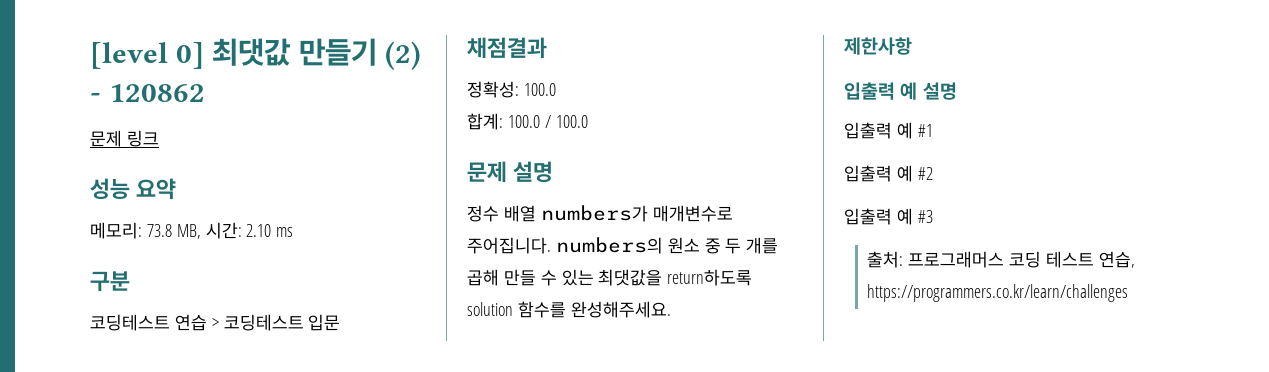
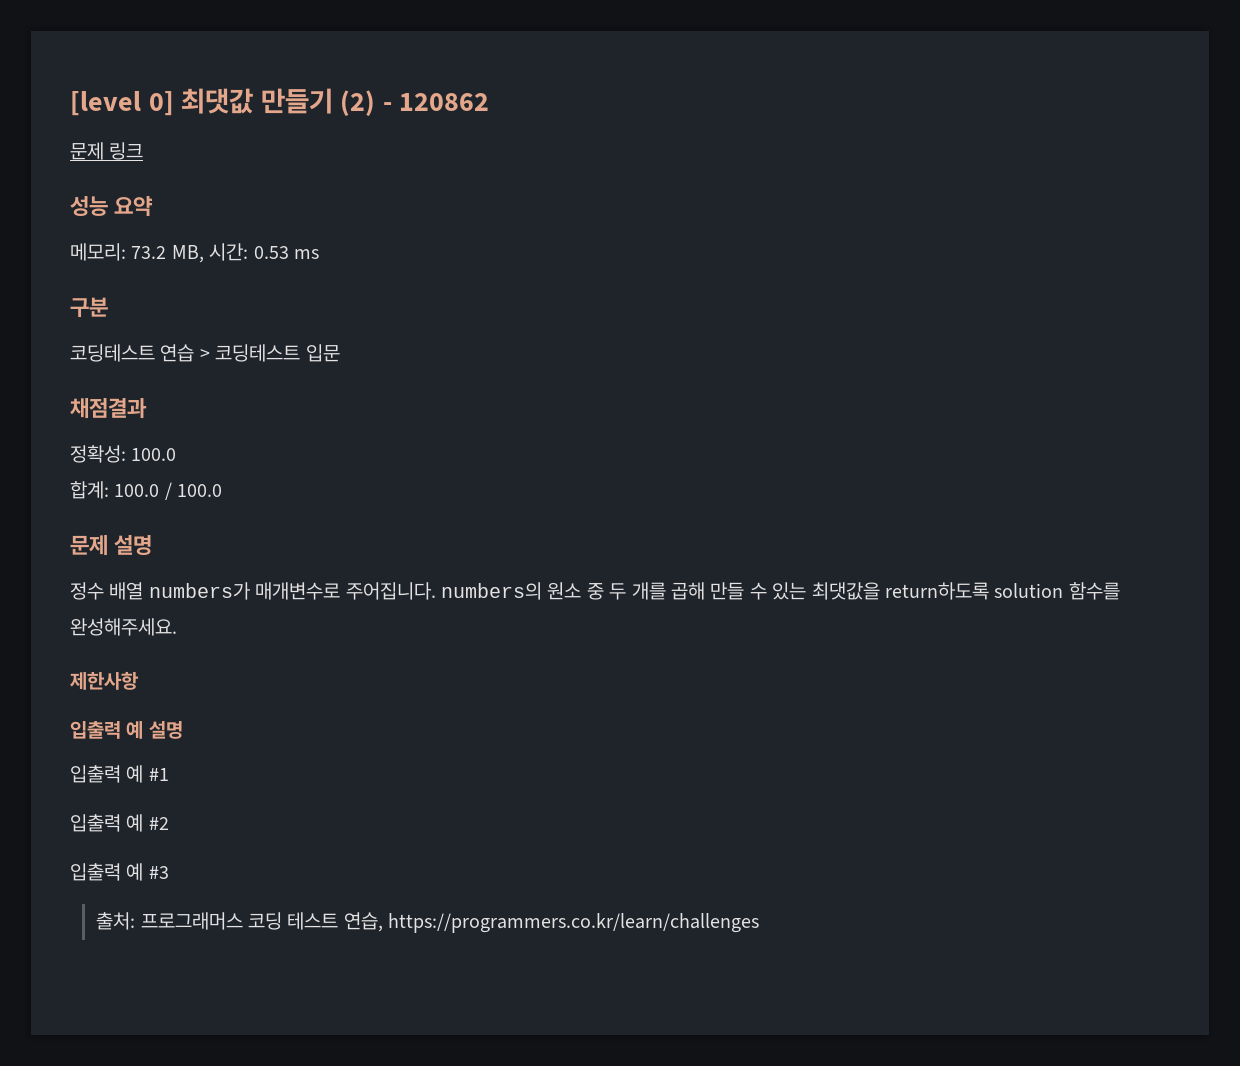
- 메모리: 73.8 MB, 시간: 2.10 ms
+ 메모리: 73.2 MB, 시간: 0.53 ms

